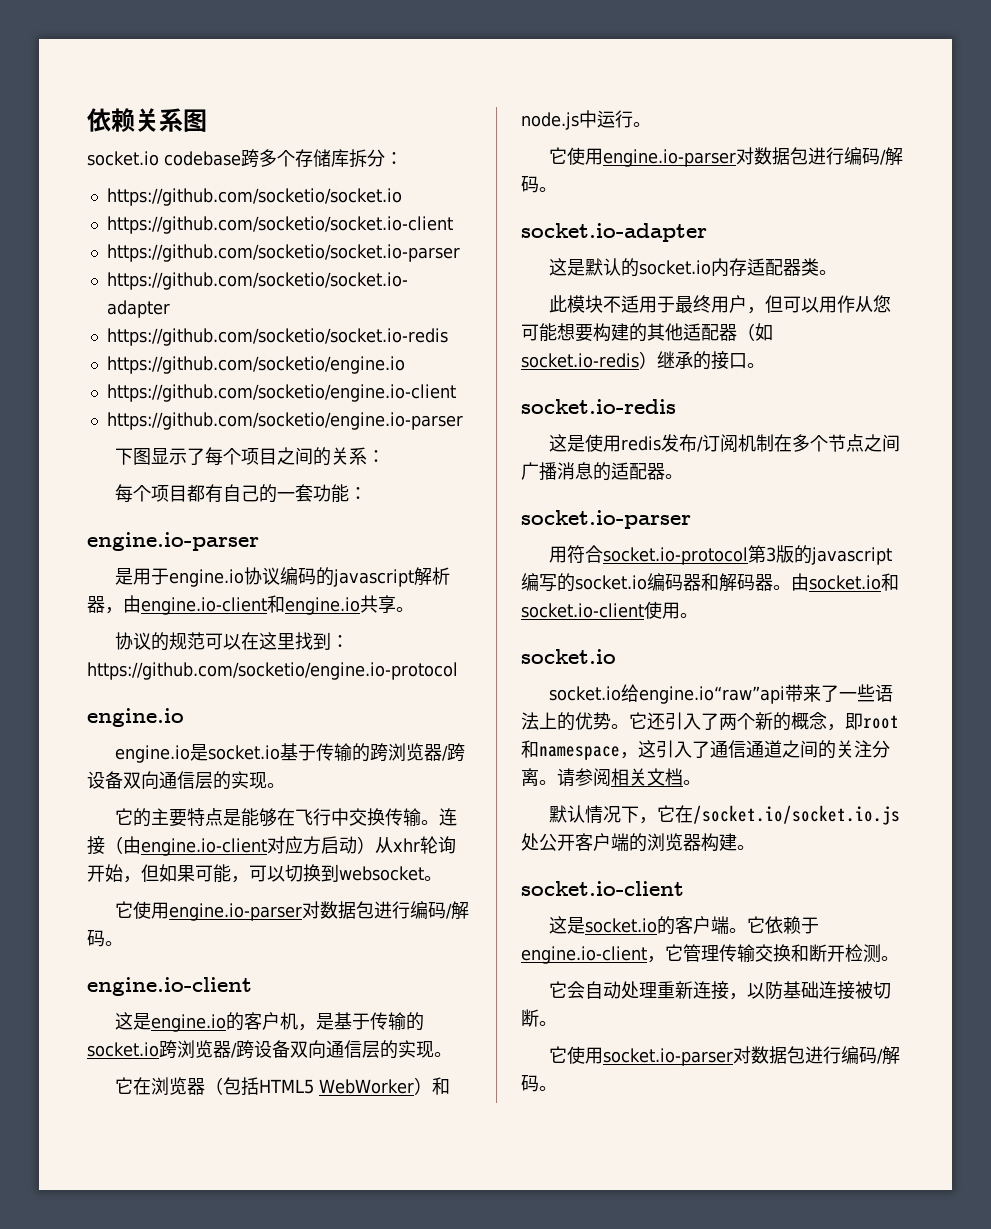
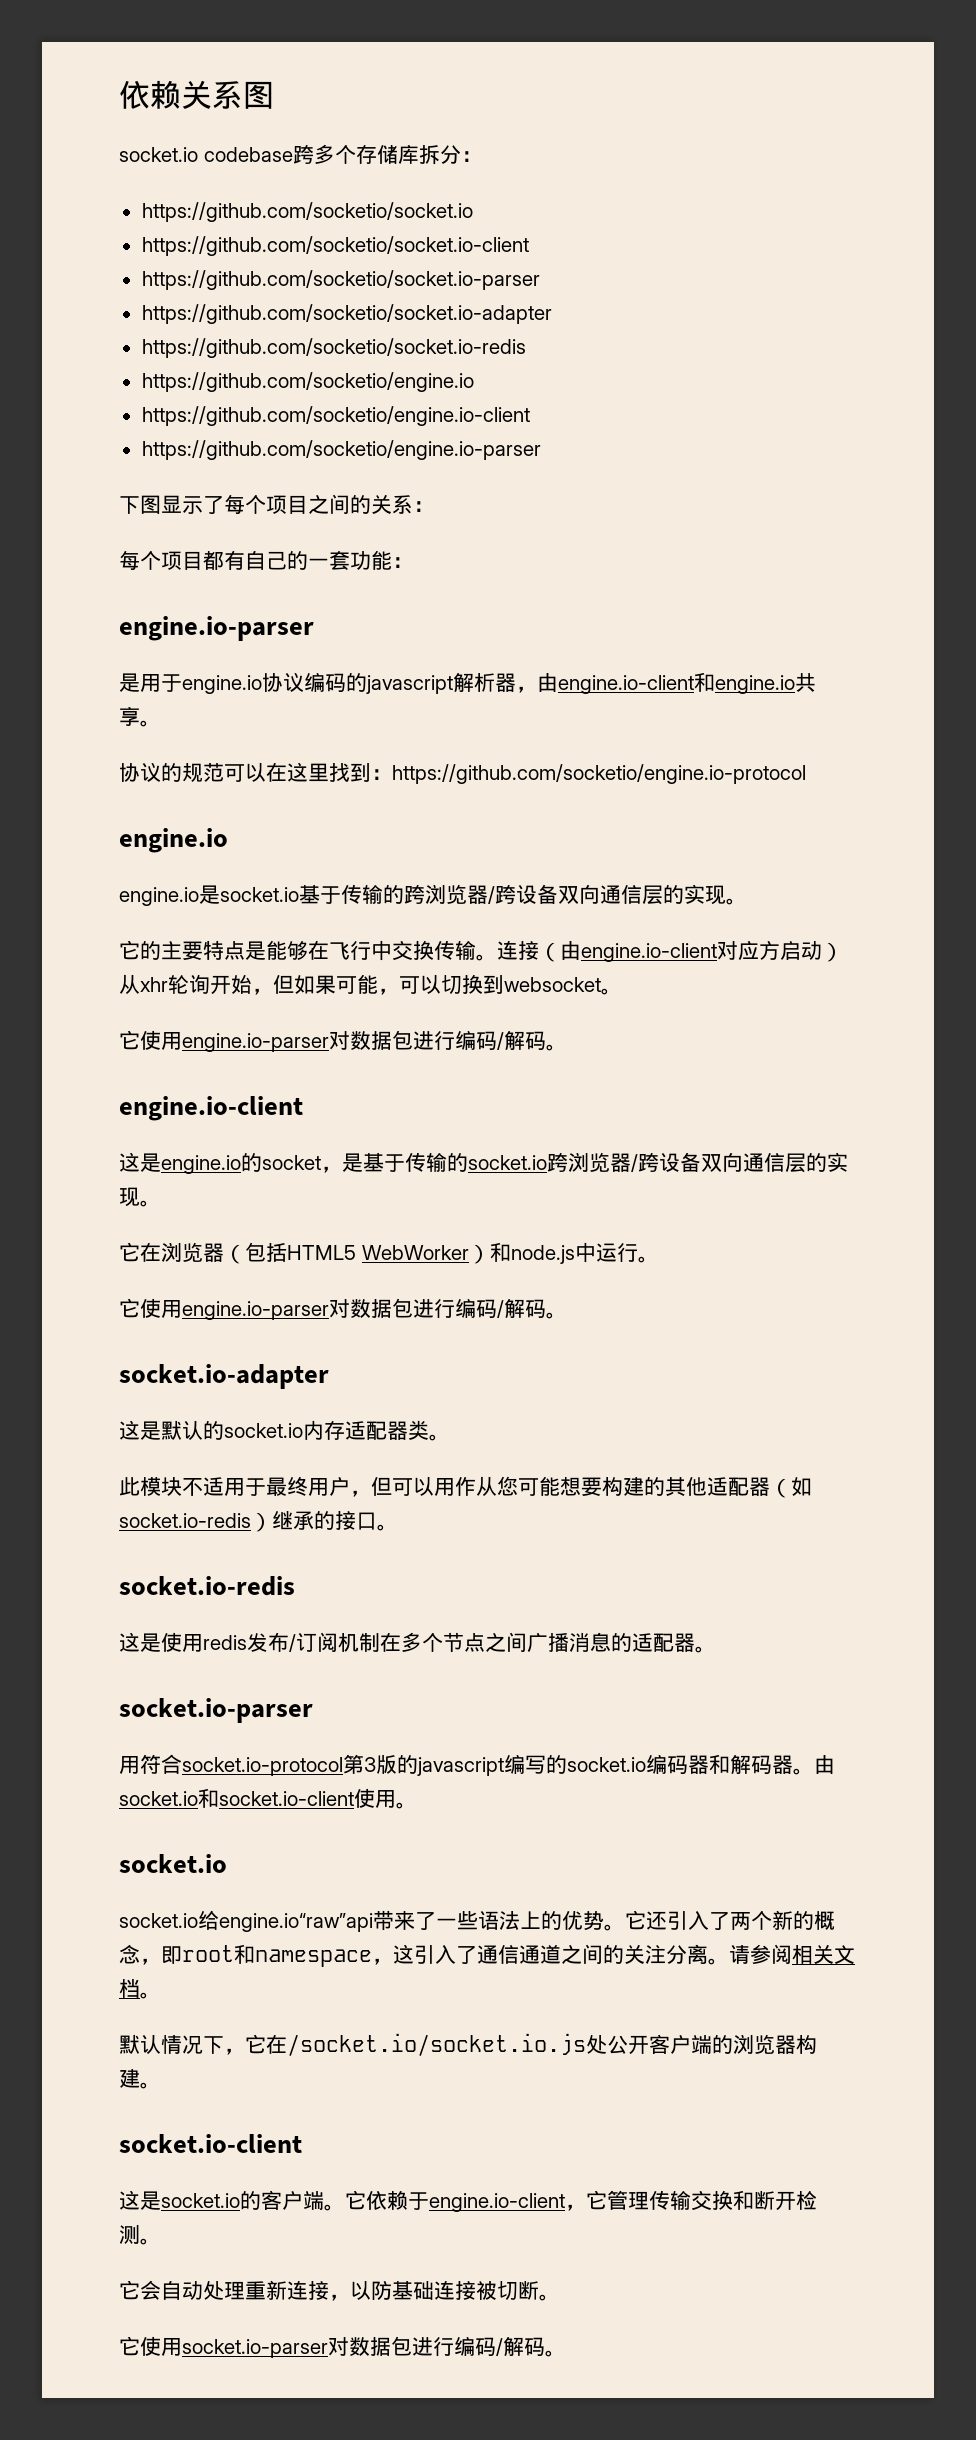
- 这是engine.io的客户机，是基于传输的socket.io跨浏览器/跨设备双向通信层的实现。
+ 这是engine.io的socket，是基于传输的socket.io跨浏览器/跨设备双向通信层的实现。

